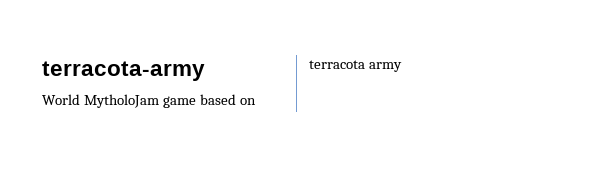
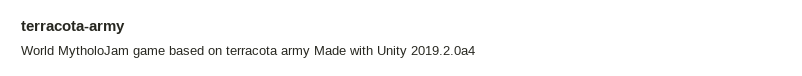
- World MytholoJam game based on terracota army
+ World MytholoJam game based on terracota army Made with Unity 2019.2.0a4

